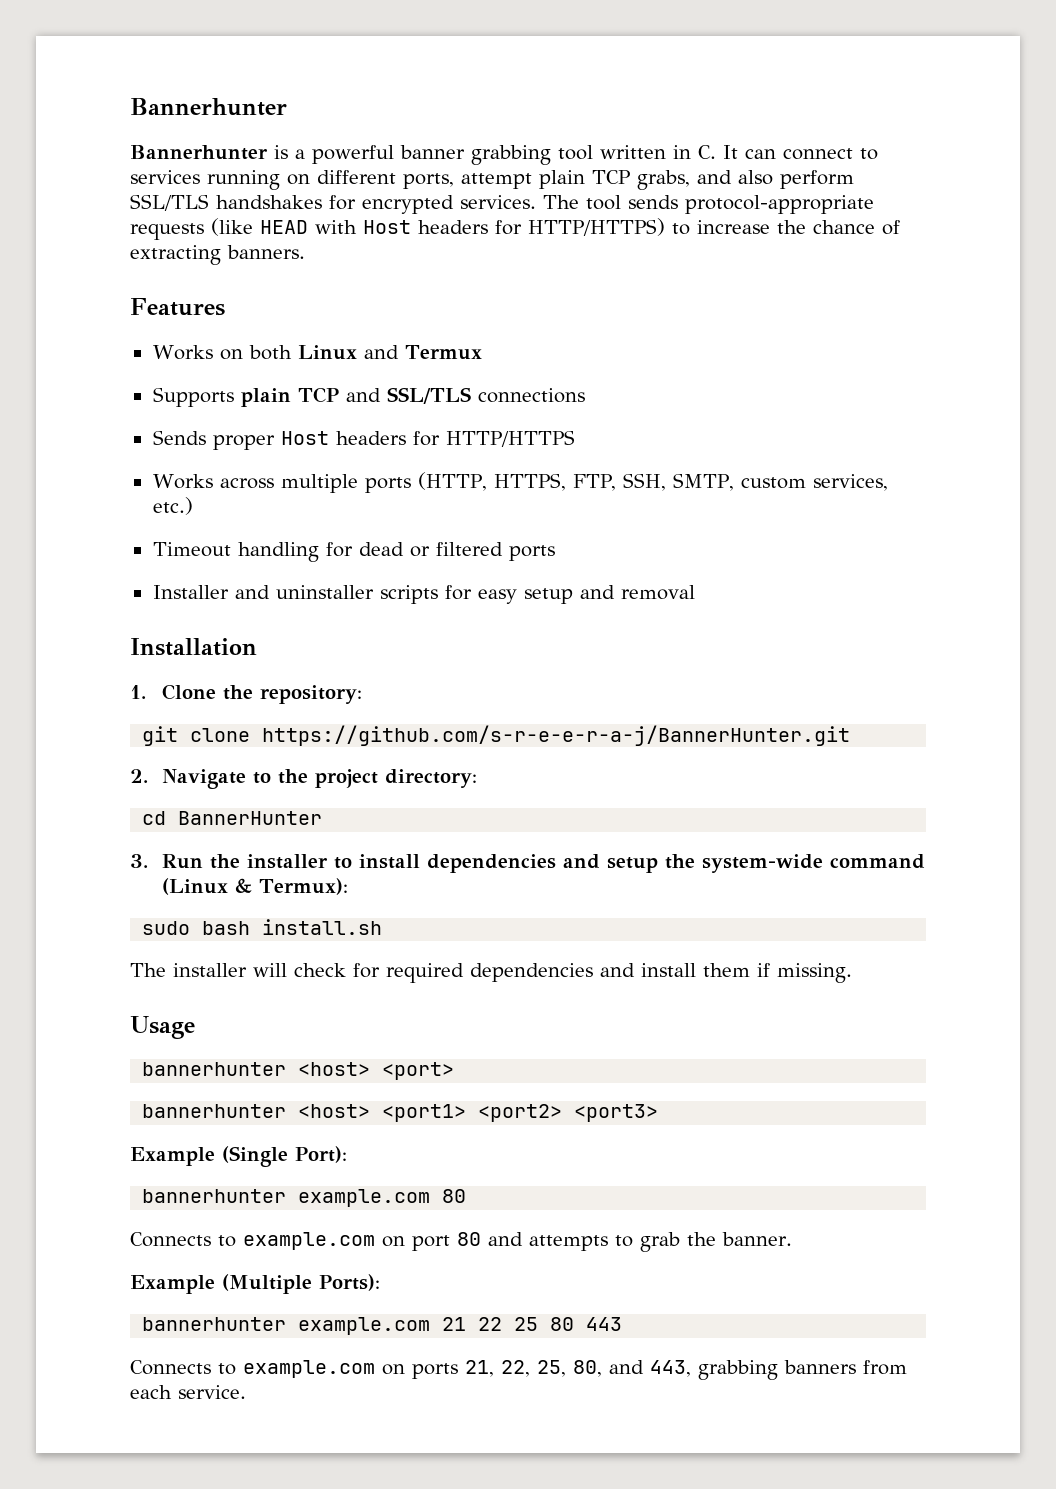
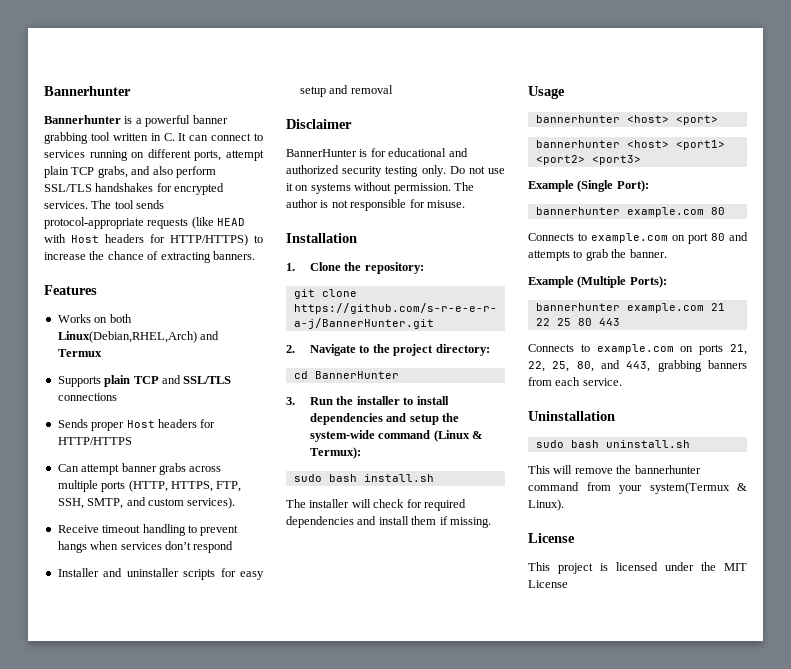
- Works on both Linux and Termux
+ Works on both Linux(Debian,RHEL,Arch) and Termux
- Works across multiple ports (HTTP, HTTPS, FTP, SSH, SMTP, custom services, etc.)
- Timeout handling for dead or filtered ports
+ Can attempt banner grabs across multiple ports (HTTP, HTTPS, FTP, SSH, SMTP, and custom services).
+ Receive timeout handling to prevent hangs when services don’t respond
+ Disclaimer
+ BannerHunter is for educational and authorized security testing only. Do not use it on systems without permission. The author is not responsible for misuse.
+ Uninstallation
+ sudo bash uninstall.sh
+ This will remove the bannerhunter command from your system(Termux & Linux).
+ License
+ This project is licensed under the MIT License

